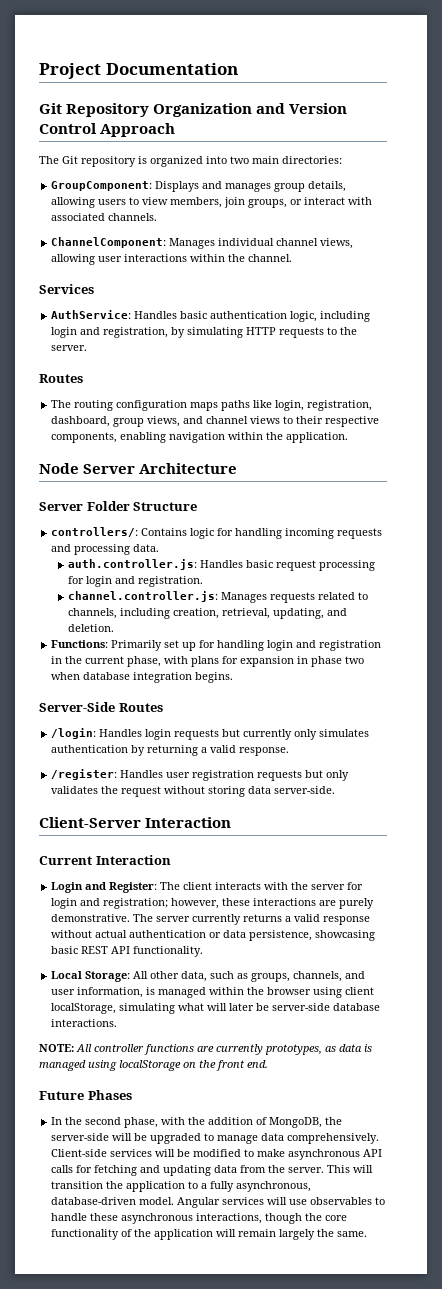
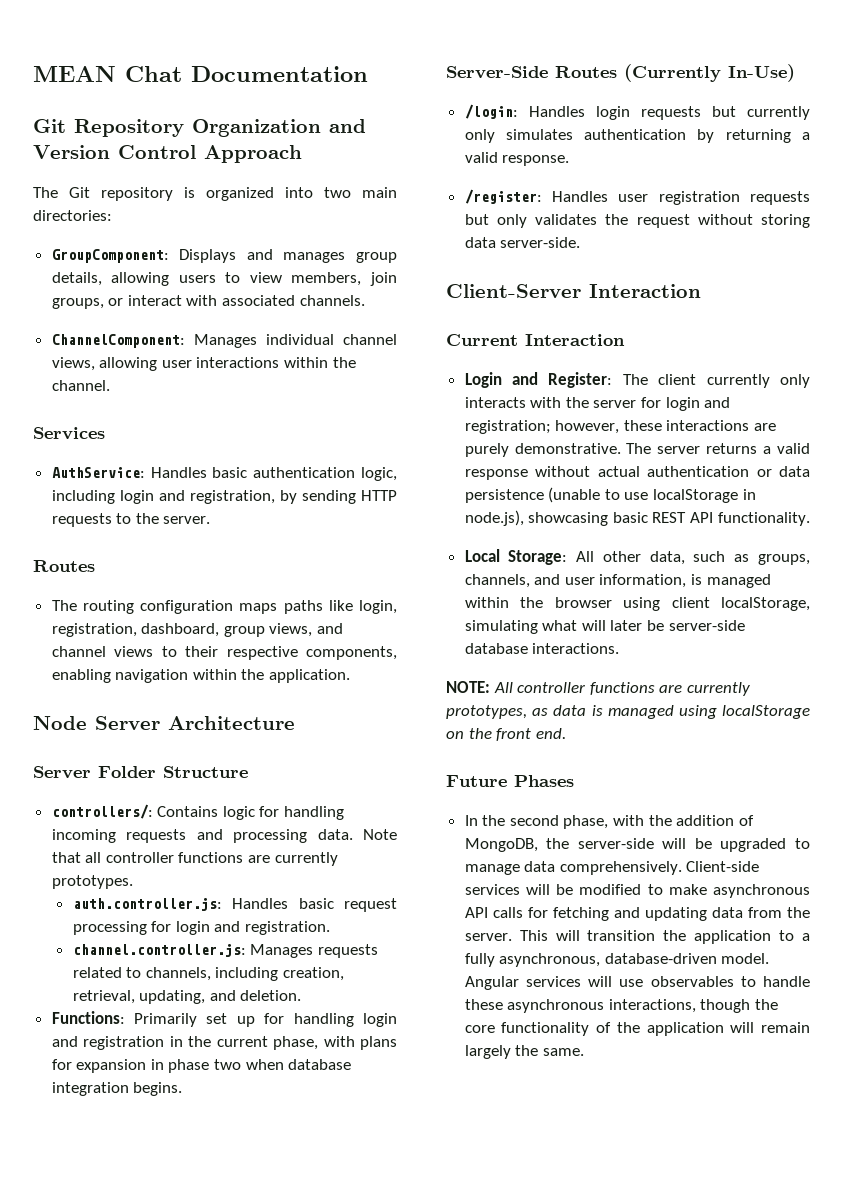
- Project Documentation
+ MEAN Chat Documentation
- AuthService: Handles basic authentication logic, including login and registration, by simulating HTTP requests to the server.
+ AuthService: Handles basic authentication logic, including login and registration, by sending HTTP requests to the server.
+ Note that all controller functions are currently prototypes.
- Server-Side Routes
+ Server-Side Routes (Currently In-Use)
- Login and Register: The client interacts with the server for login and registration; however, these interactions are purely demonstrative.
+ Login and Register: The client currently only interacts with the server for login and registration; however, these interactions are purely demonstrative.
- The server currently returns a valid response without actual authentication or data persistence, showcasing basic REST API functionality.
+ The server returns a valid response without actual authentication or data persistence (unable to use localStorage in node.js), showcasing basic REST API functionality.

